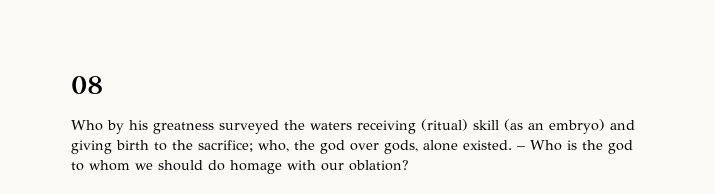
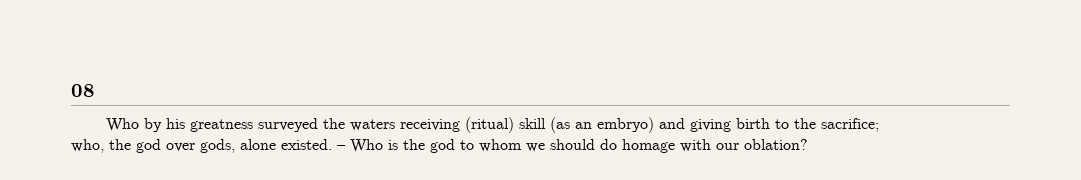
- Who by his greatness surveyed the waters receiving (ritual) skill (as an embryo) and giving birth to the sacrifice; who, the god over gods, alone existed.
+ Who by his greatness surveyed the waters receiving (ritual) skill (as an embryo) and giving birth to the sacrifice;
+ who, the god over gods, alone existed.

